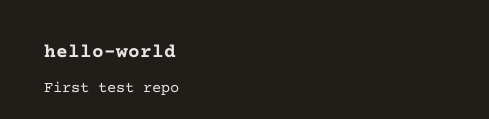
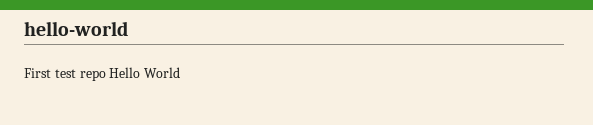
- First test repo
+ First test repo Hello World

